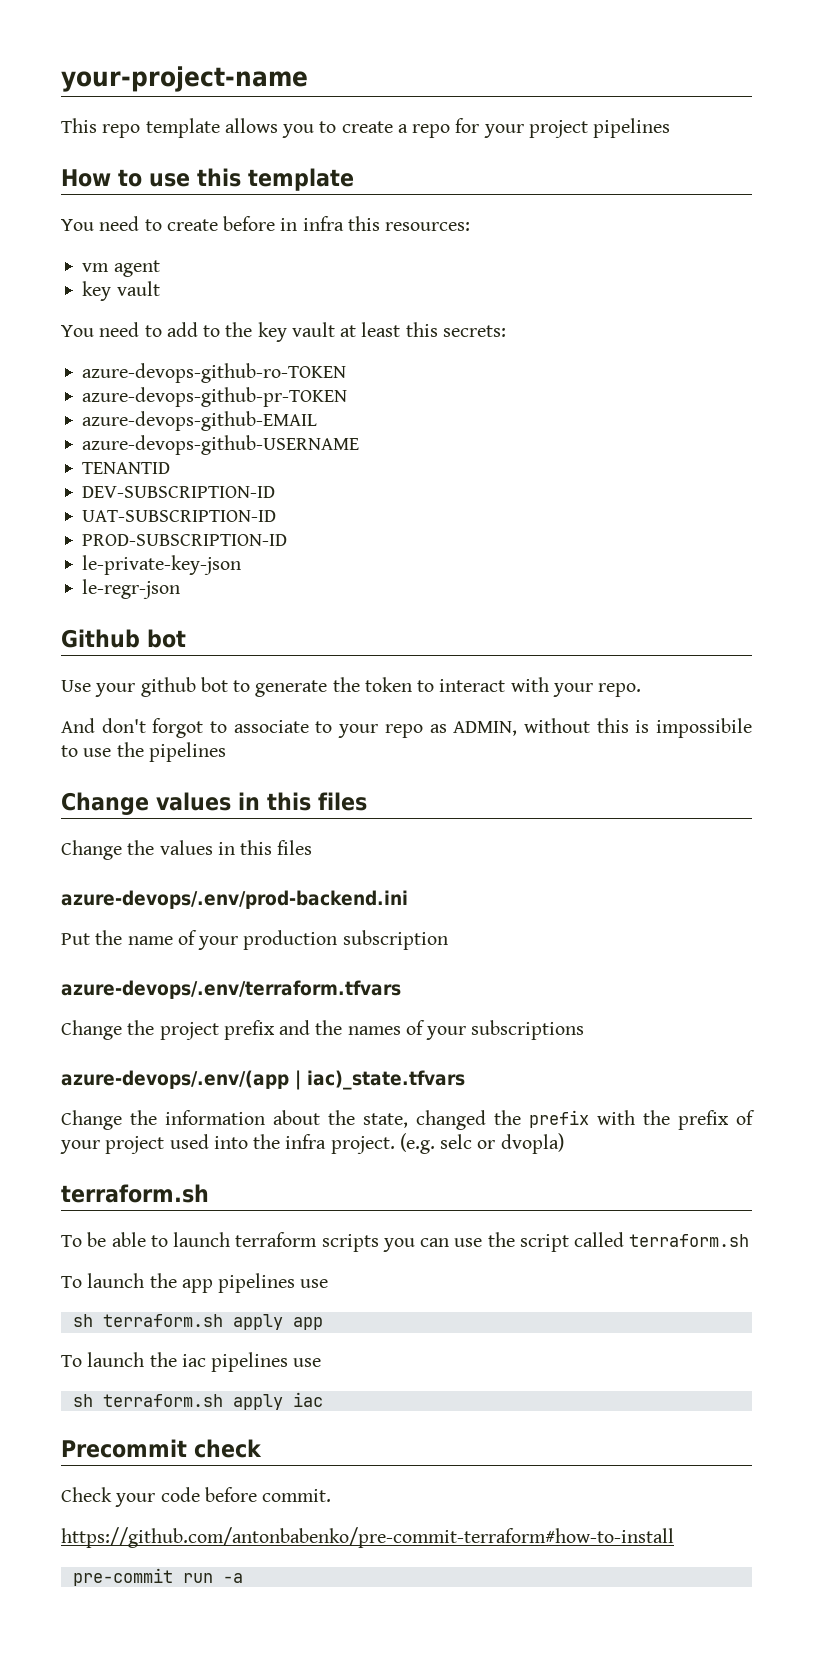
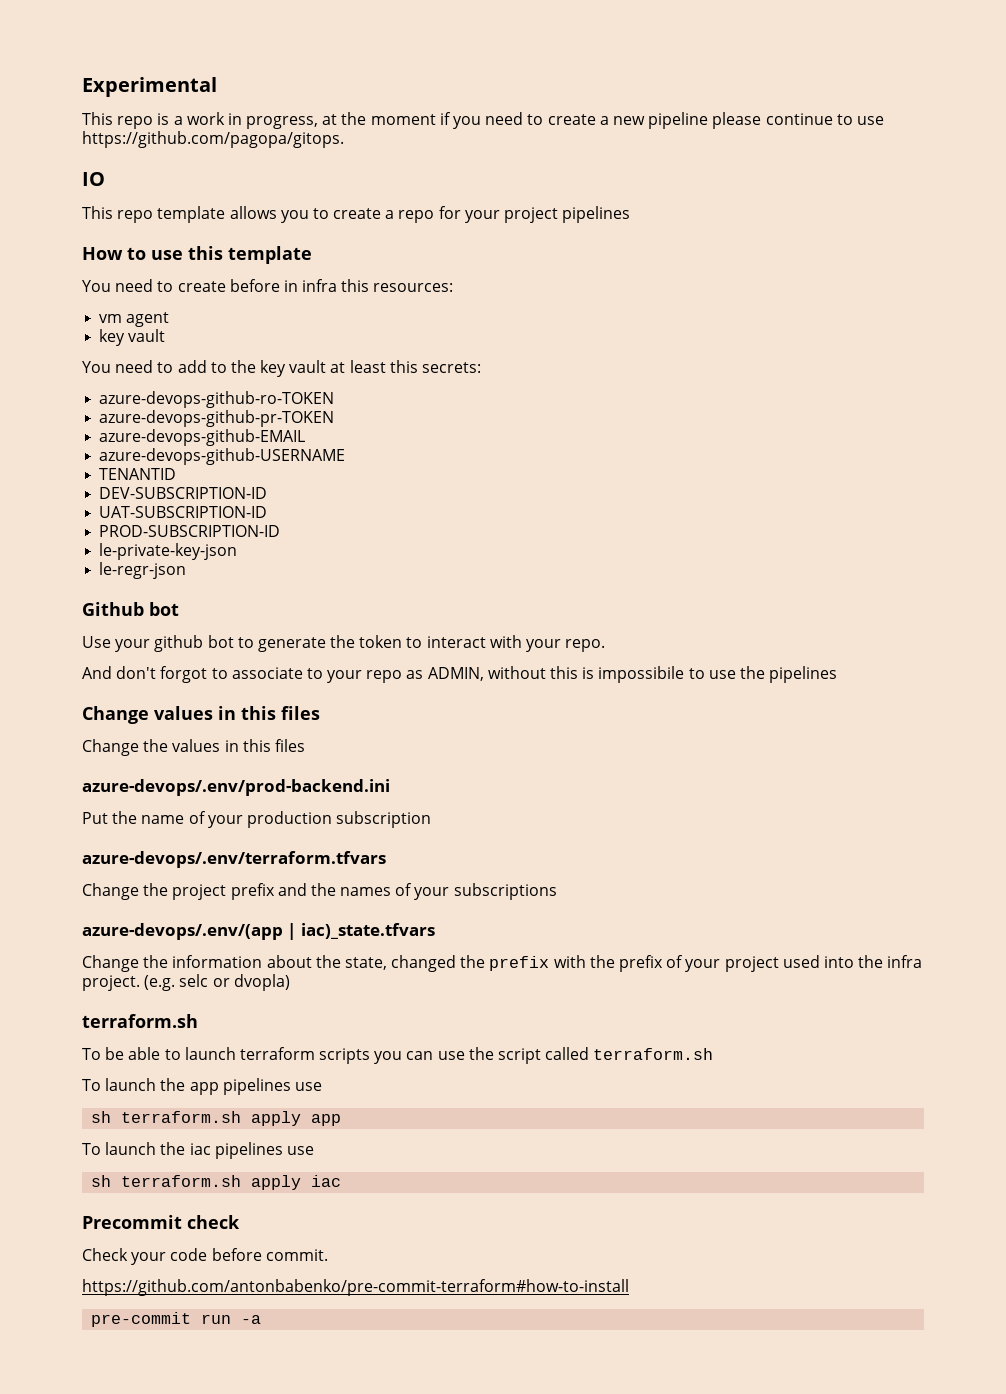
- your-project-name
+ Experimental
+ This repo is a work in progress, at the moment if you need to create a new pipeline please continue to use https://github.com/pagopa/gitops.
+ IO

